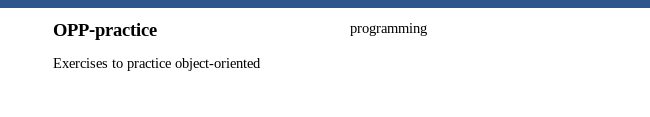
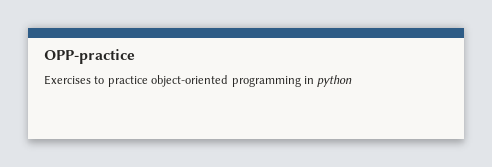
- Exercises to practice object-oriented programming
+ Exercises to practice object-oriented programming in python

